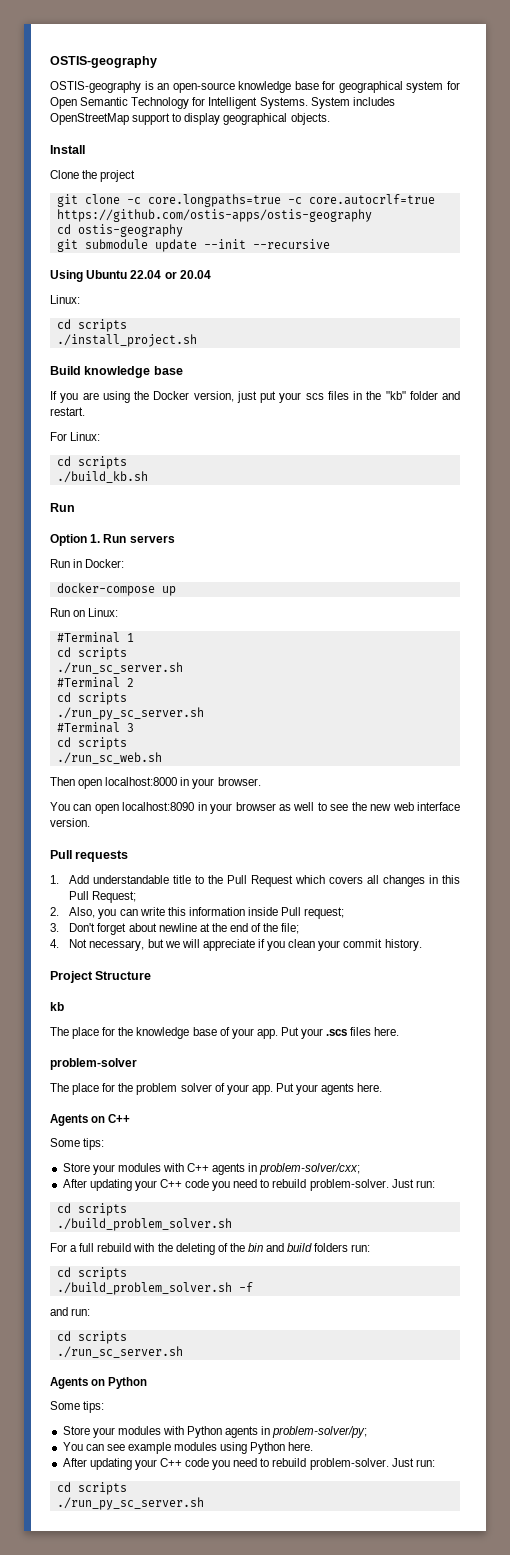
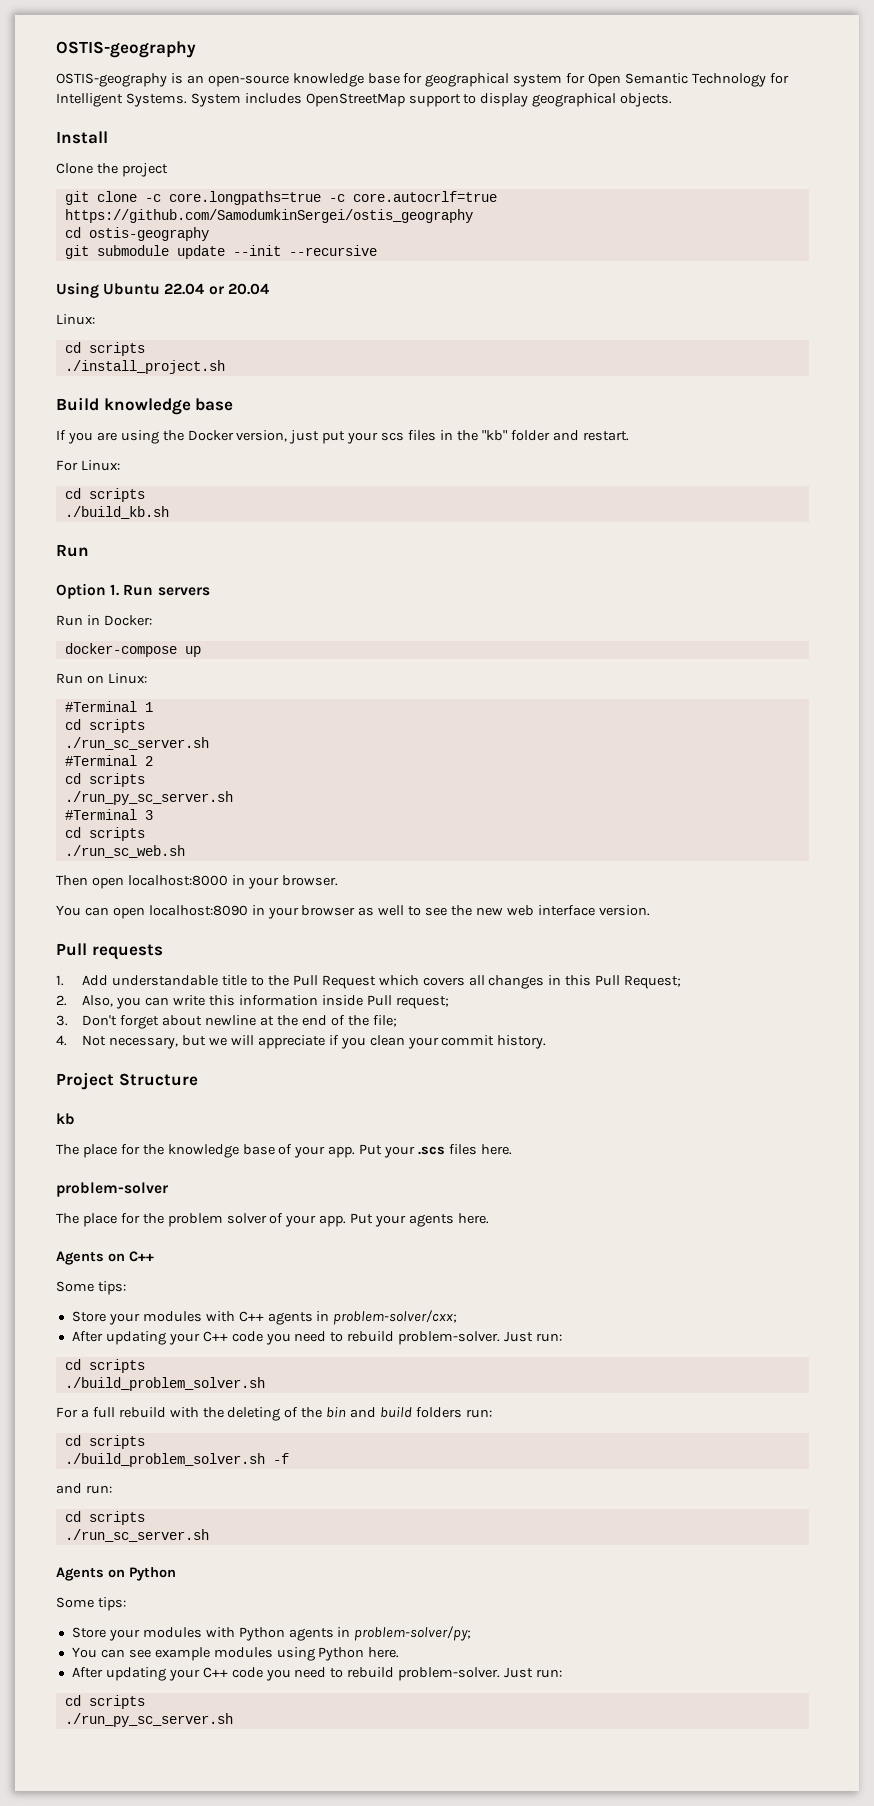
- git clone -c core.longpaths=true -c core.autocrlf=true https://github.com/ostis-apps/ostis-geography
+ git clone -c core.longpaths=true -c core.autocrlf=true https://github.com/SamodumkinSergei/ostis_geography

